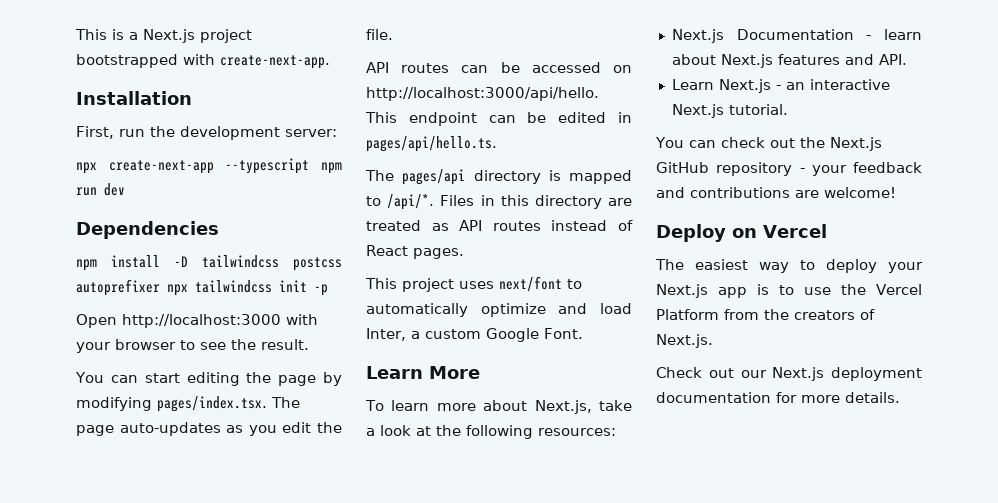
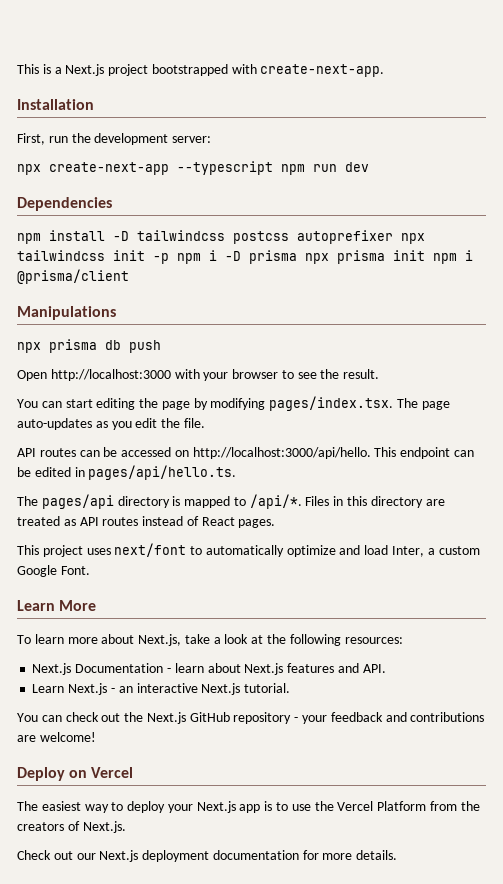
- npm install -D tailwindcss postcss autoprefixer npx tailwindcss init -p
+ npm install -D tailwindcss postcss autoprefixer npx tailwindcss init -p npm i -D prisma npx prisma init npm i @prisma/client
+ Manipulations
+ npx prisma db push

